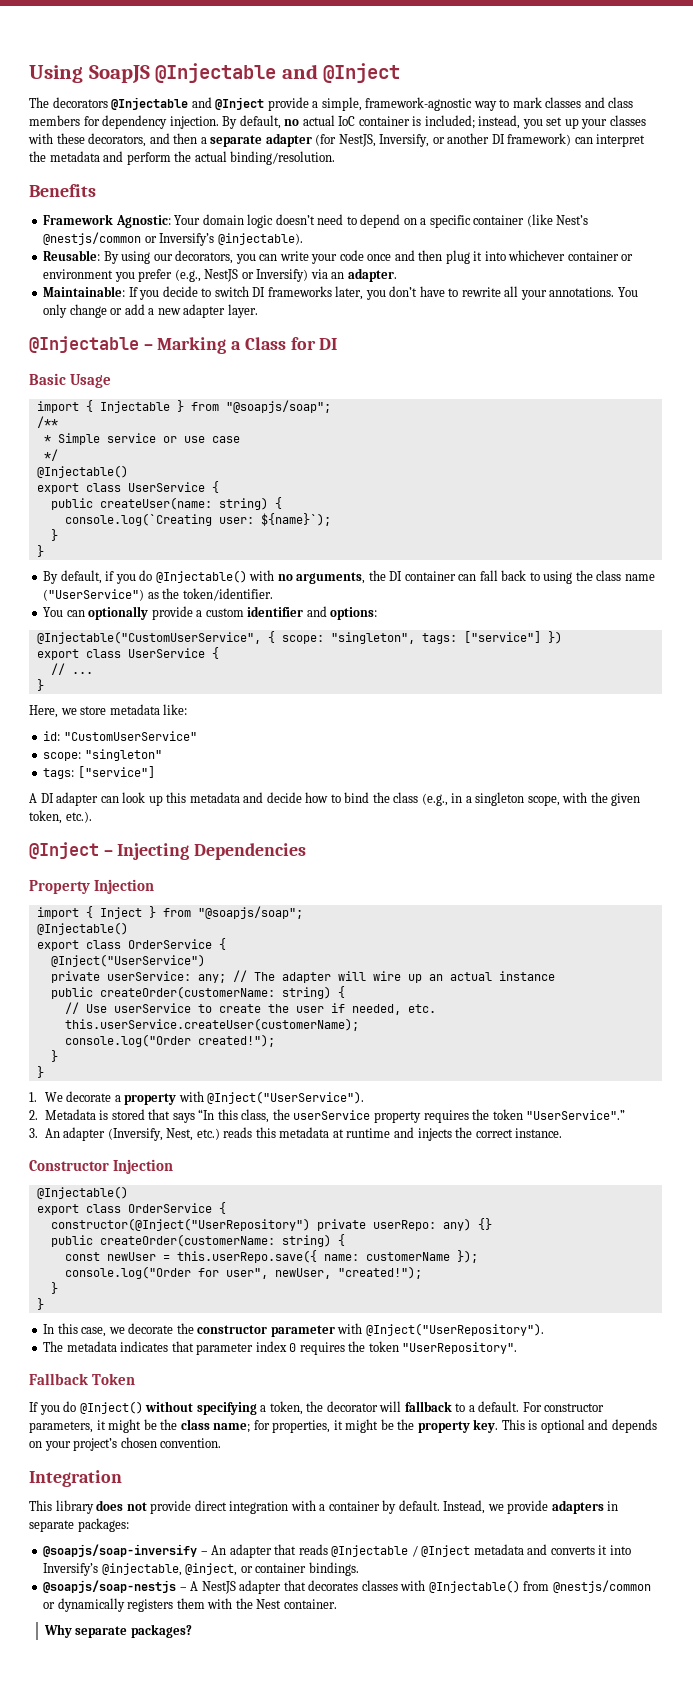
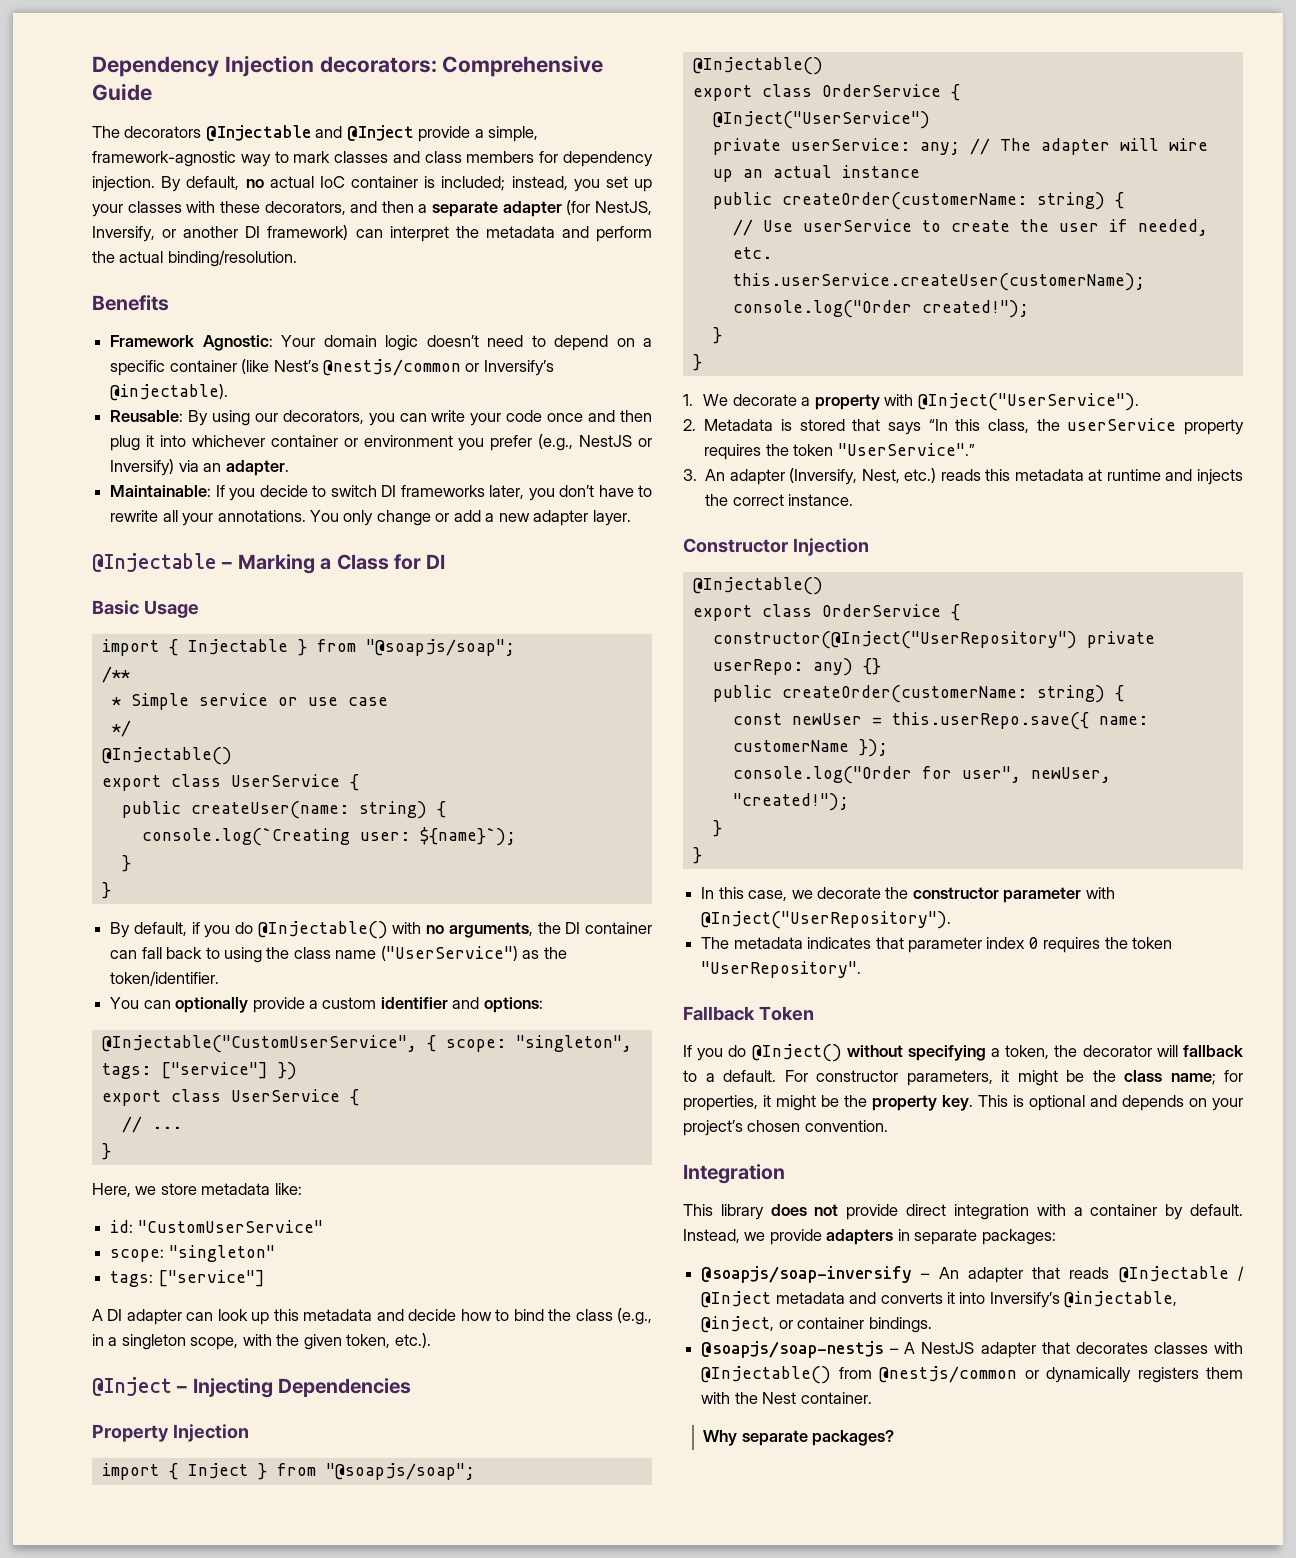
- Using SoapJS @Injectable and @Inject
+ Dependency Injection decorators: Comprehensive Guide

